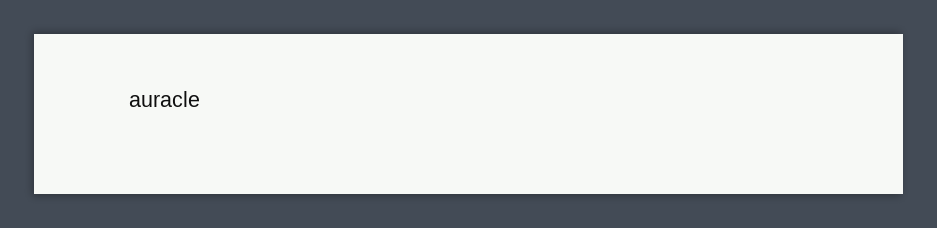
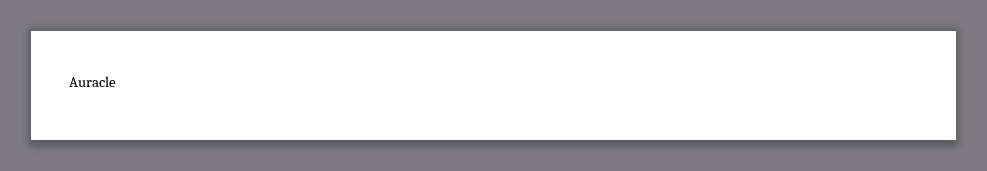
- auracle
+ Auracle

